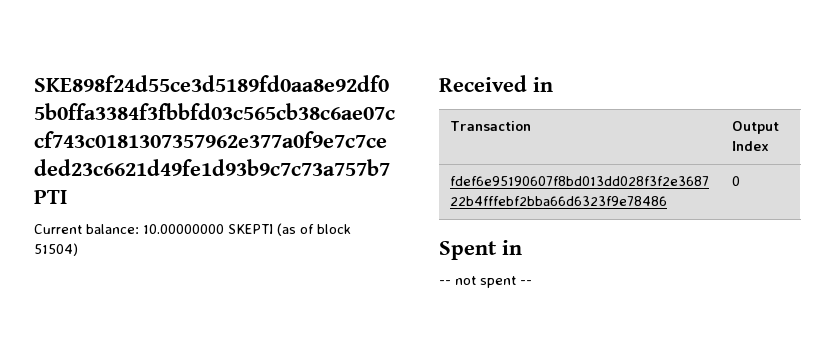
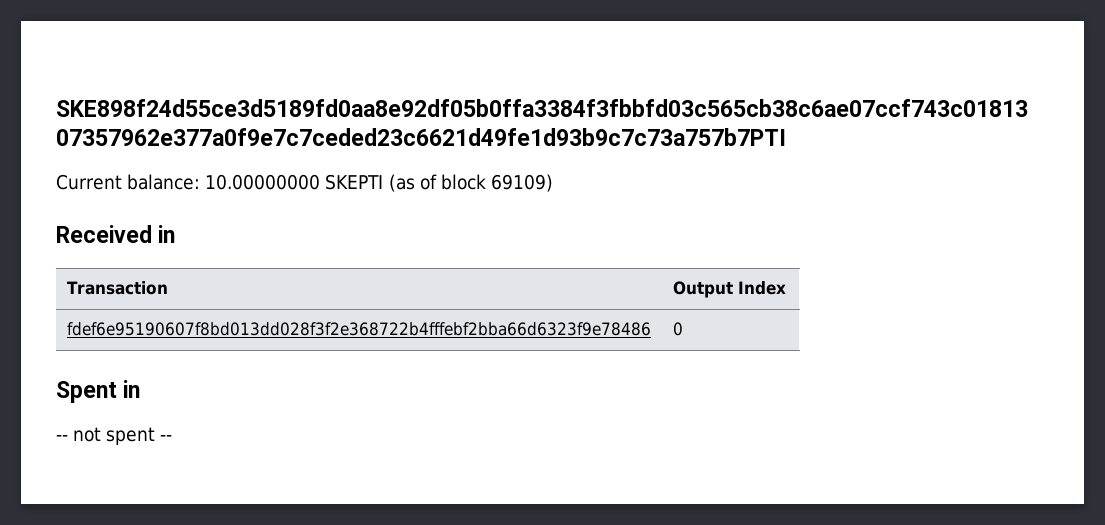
- Current balance: 10.00000000 SKEPTI (as of block 51504)
+ Current balance: 10.00000000 SKEPTI (as of block 69109)

